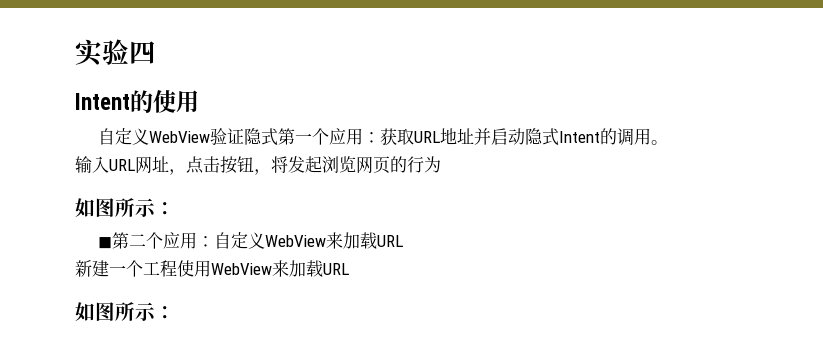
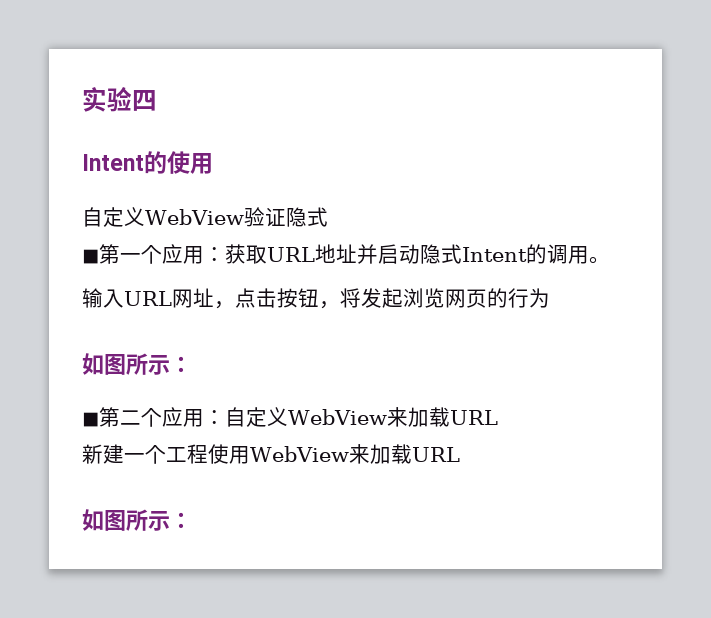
- 自定义WebView验证隐式第一个应用：获取URL地址并启动隐式Intent的调用。
+ 自定义WebView验证隐式
+ ◼第一个应用：获取URL地址并启动隐式Intent的调用。

